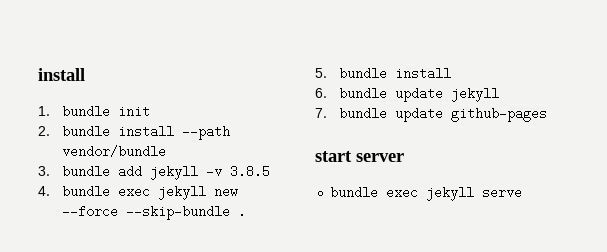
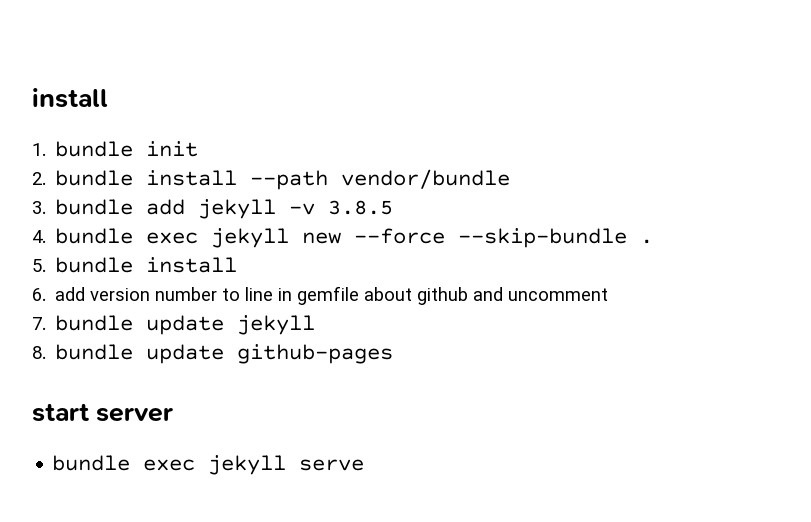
- 6. bundle update jekyll
+ 6. add version number to line in gemfile about github and uncomment
+ 7. bundle update jekyll
- 7. bundle update github-pages
+ 8. bundle update github-pages

